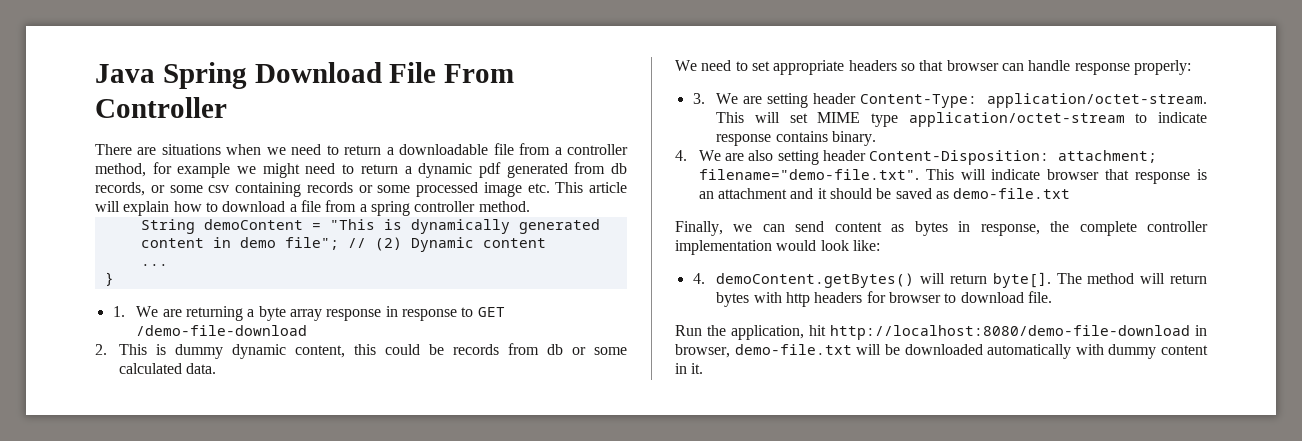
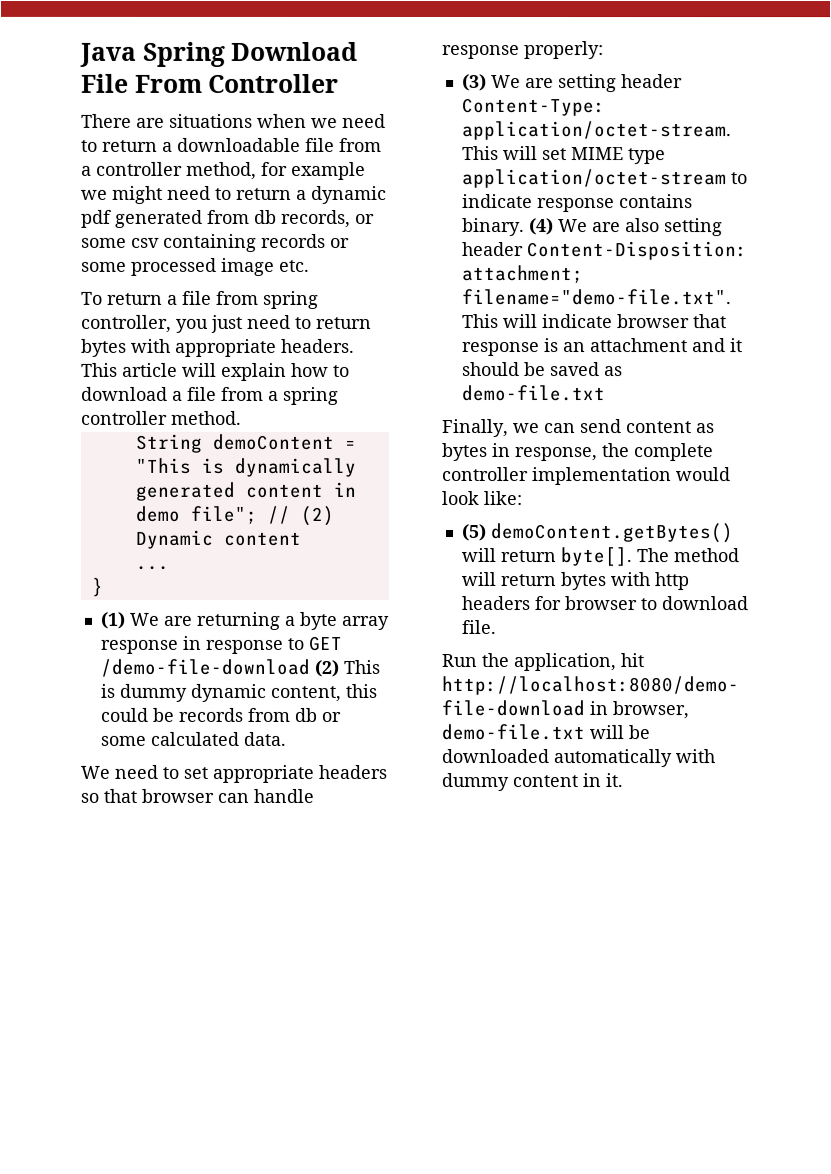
- There are situations when we need to return a downloadable file from a controller method, for example we might need to return a dynamic pdf generated from db records, or some csv containing records or some processed image etc. This article will explain how to download a file from a spring controller method.
+ There are situations when we need to return a downloadable file from a controller method, for example we might need to return a dynamic pdf generated from db records, or some csv containing records or some processed image etc.
+ To return a file from spring controller, you just need to return bytes with appropriate headers. This article will explain how to download a file from a spring controller method.
- 1. We are returning a byte array response in response to GET /demo-file-download
- 2. This is dummy dynamic content, this could be records from db or some calculated data.
+ (1) We are returning a byte array response in response to GET /demo-file-download (2) This is dummy dynamic content, this could be records from db or some calculated data.
- 3. We are setting header Content-Type: application/octet-stream.
+ (3) We are setting header Content-Type: application/octet-stream.
- This will set MIME type application/octet-stream to indicate response contains binary.
- 4. We are also setting header Content-Disposition: attachment; filename="demo-file.txt". This will indicate browser that response is an attachment and it should be saved as demo-file.txt
+ This will set MIME type application/octet-stream to indicate response contains binary. (4) We are also setting header Content-Disposition: attachment; filename="demo-file.txt". This will indicate browser that response is an attachment and it should be saved as demo-file.txt
- 4. demoContent.getBytes() will return byte[].
+ (5) demoContent.getBytes() will return byte[].

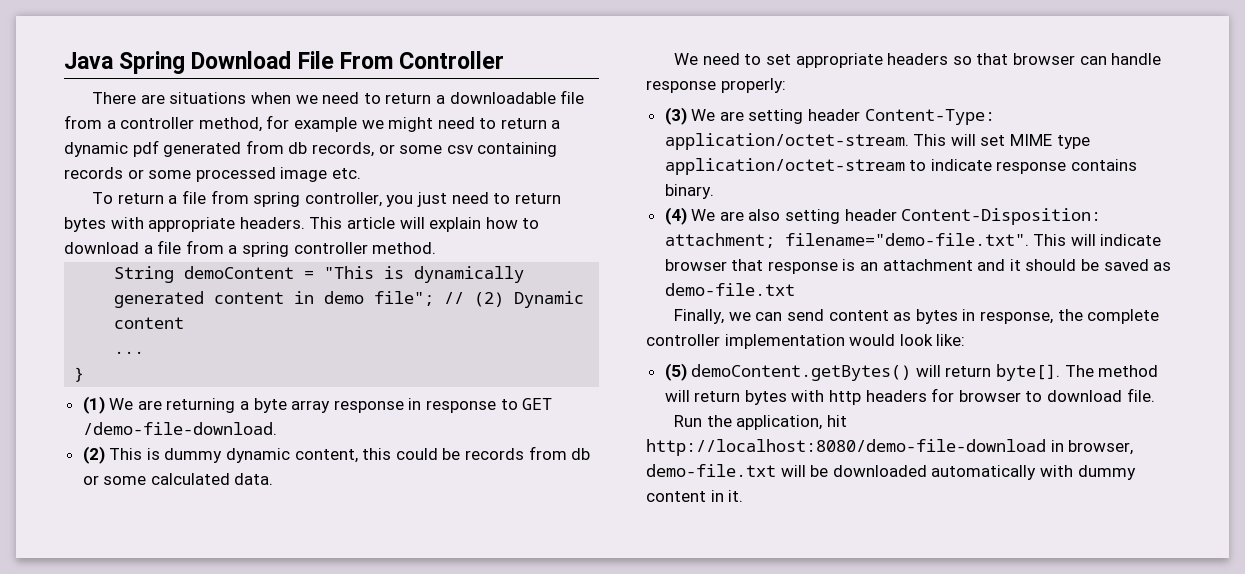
- (1) We are returning a byte array response in response to GET /demo-file-download (2) This is dummy dynamic content, this could be records from db or some calculated data.
+ (1) We are returning a byte array response in response to GET /demo-file-download.
+ (2) This is dummy dynamic content, this could be records from db or some calculated data.
- This will set MIME type application/octet-stream to indicate response contains binary. (4) We are also setting header Content-Disposition: attachment; filename="demo-file.txt". This will indicate browser that response is an attachment and it should be saved as demo-file.txt
+ This will set MIME type application/octet-stream to indicate response contains binary.
+ (4) We are also setting header Content-Disposition: attachment; filename="demo-file.txt". This will indicate browser that response is an attachment and it should be saved as demo-file.txt

